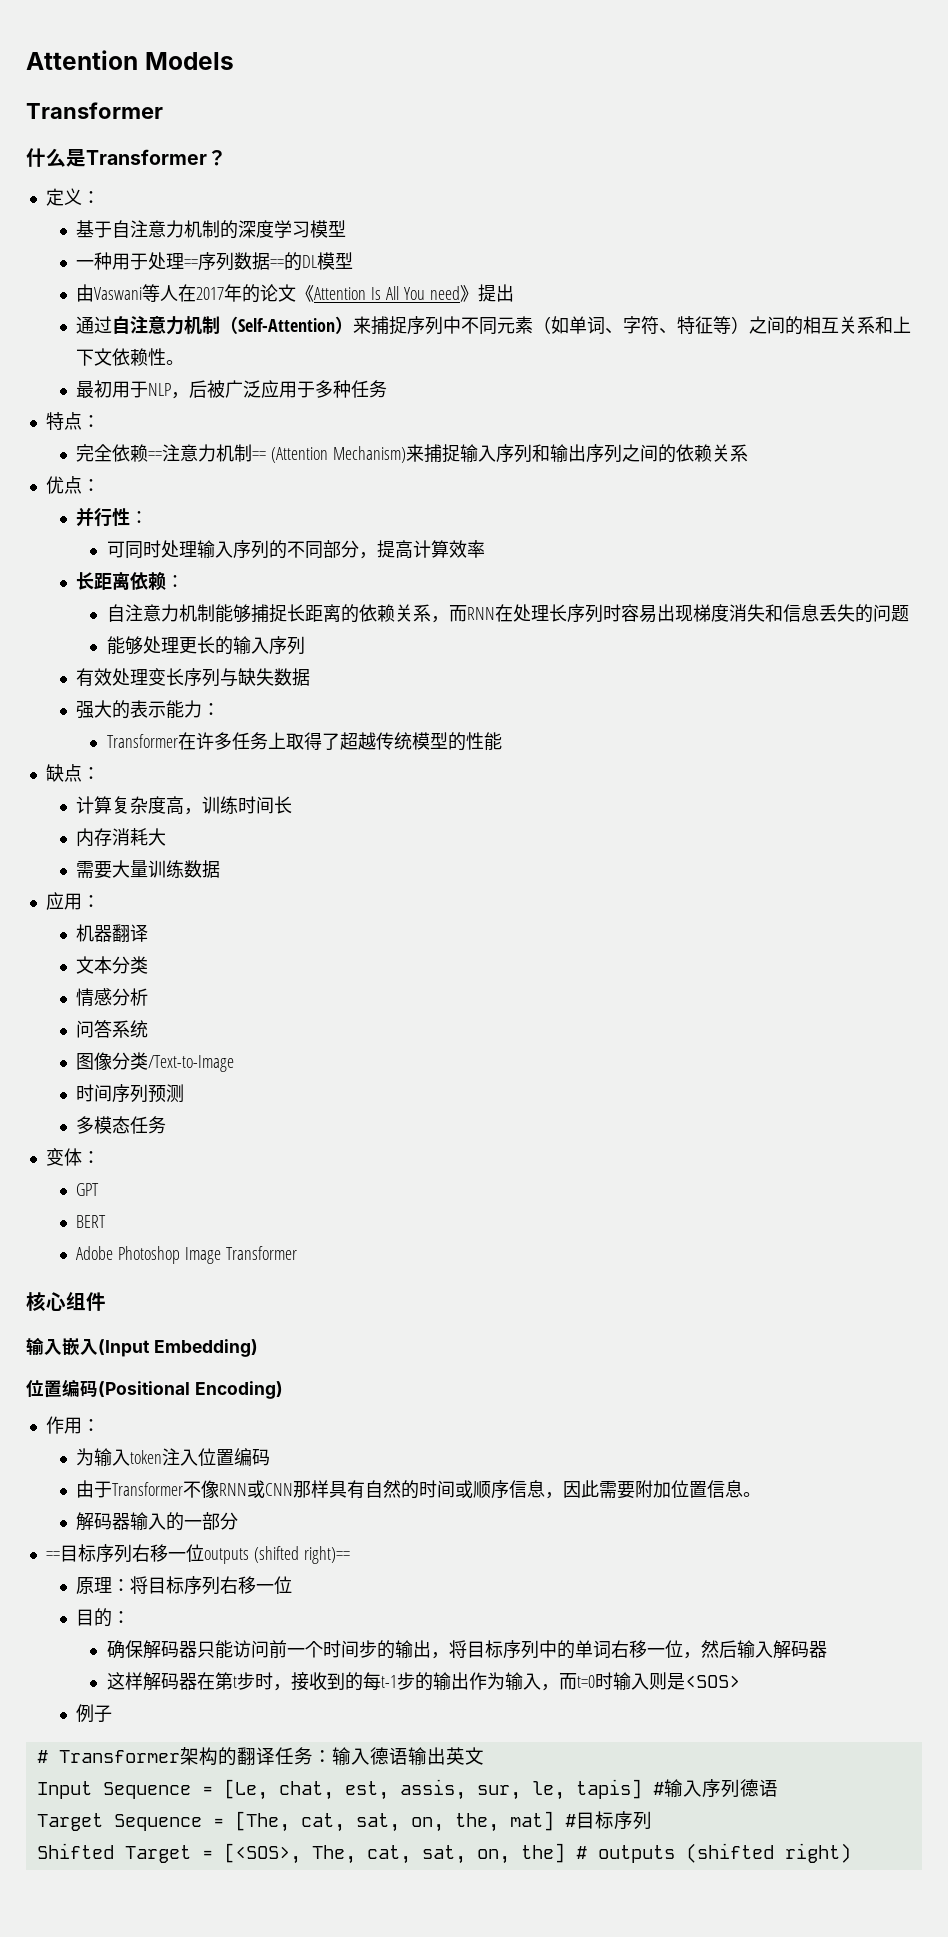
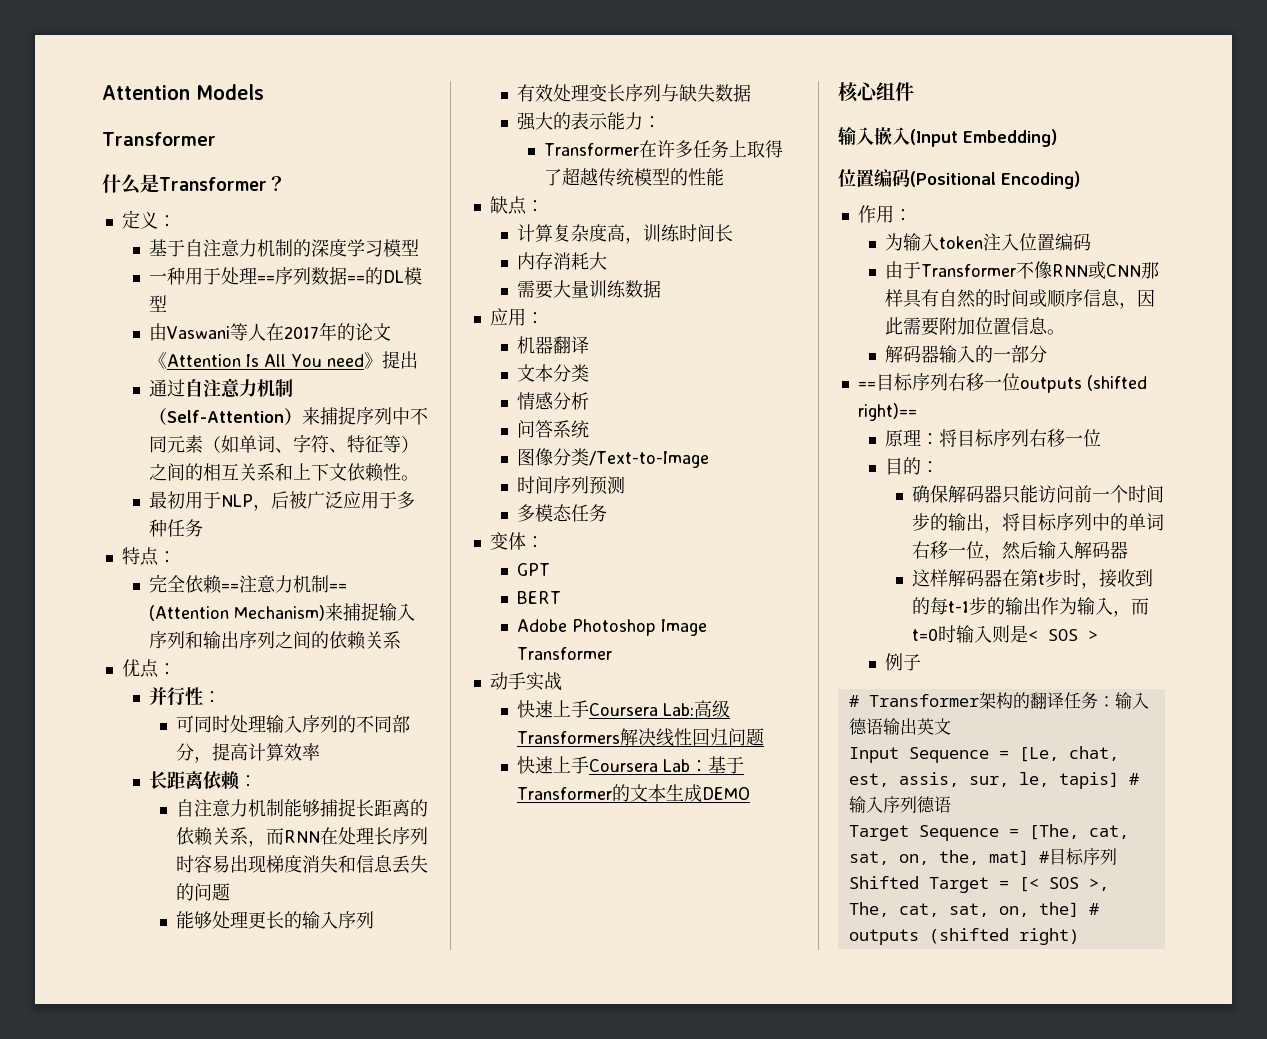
+ 动手实战
+ 快速上手Coursera Lab:高级Transformers解决线性回归问题
+ 快速上手Coursera Lab：基于Transformer的文本生成DEMO
- 这样解码器在第t步时，接收到的每t-1步的输出作为输入，而t=0时输入则是<SOS>
+ 这样解码器在第t步时，接收到的每t-1步的输出作为输入，而t=0时输入则是< SOS >
- Shifted Target = [<SOS>, The, cat, sat, on, the] # outputs (shifted right)
+ Shifted Target = [< SOS >, The, cat, sat, on, the] # outputs (shifted right)

